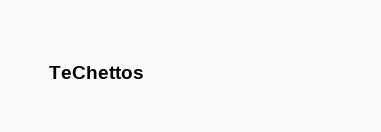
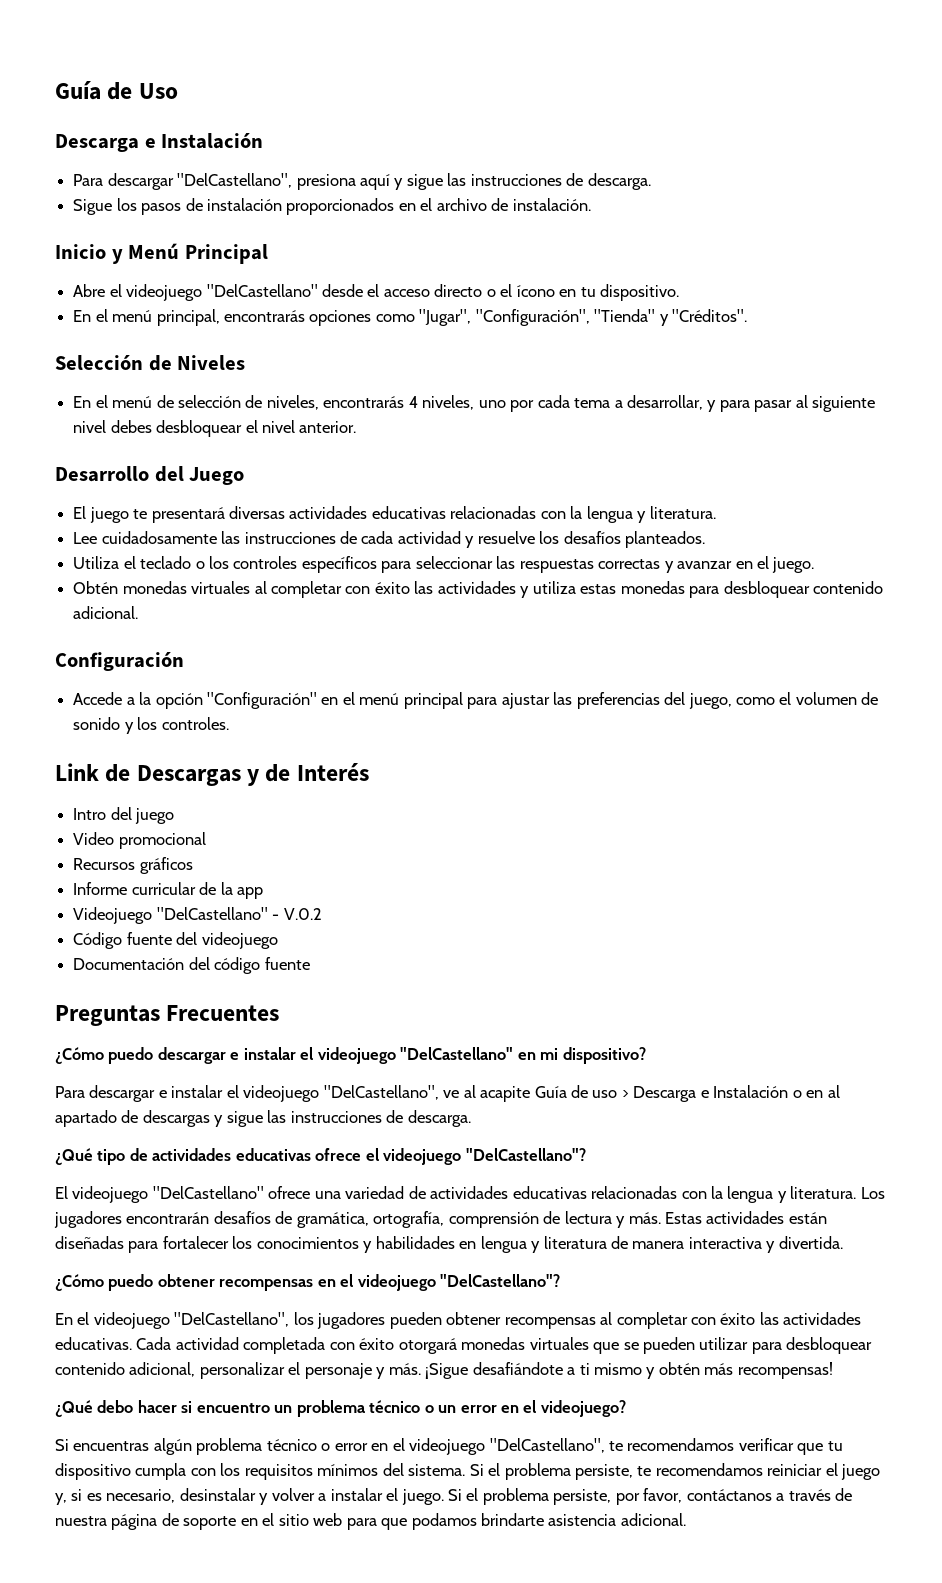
- TeChettos
+ Guía de Uso
+ Descarga e Instalación
+ Para descargar "DelCastellano", presiona aquí y sigue las instrucciones de descarga.
+ Sigue los pasos de instalación proporcionados en el archivo de instalación.
+ Inicio y Menú Principal
+ Abre el videojuego "DelCastellano" desde el acceso directo o el ícono en tu dispositivo.
+ En el menú principal, encontrarás opciones como "Jugar", "Configuración", "Tienda" y "Créditos".
+ Selección de Niveles
+ En el menú de selección de niveles, encontrarás 4 niveles, uno por cada tema a desarrollar, y para pasar al siguiente nivel debes desbloquear el nivel anterior.
+ Desarrollo del Juego
+ El juego te presentará diversas actividades educativas relacionadas con la lengua y literatura.
+ Lee cuidadosamente las instrucciones de cada actividad y resuelve los desafíos planteados.
+ Utiliza el teclado o los controles específicos para seleccionar las respuestas correctas y avanzar en el juego.
+ Obtén monedas virtuales al completar con éxito las actividades y utiliza estas monedas para desbloquear contenido adicional.
+ Configuración
+ Accede a la opción "Configuración" en el menú principal para ajustar las preferencias del juego, como el volumen de sonido y los controles.
+ Link de Descargas y de Interés
+ Intro del juego
+ Video promocional
+ Recursos gráficos
+ Informe curricular de la app
+ Videojuego "DelCastellano" - V.0.2
+ Código fuente del videojuego
+ Documentación del código fuente
+ Preguntas Frecuentes
+ ¿Cómo puedo descargar e instalar el videojuego "DelCastellano" en mi dispositivo?
+ Para descargar e instalar el videojuego "DelCastellano", ve al acapite Guía de uso > Descarga e Instalación o en al apartado de descargas y sigue las instrucciones de descarga.
+ ¿Qué tipo de actividades educativas ofrece el videojuego "DelCastellano"?
+ El videojuego "DelCastellano" ofrece una variedad de actividades educativas relacionadas con la lengua y literatura. Los jugadores encontrarán desafíos de gramática, ortografía, comprensión de lectura y más. Estas actividades están diseñadas para fortalecer los conocimientos y habilidades en lengua y literatura de manera interactiva y divertida.
+ ¿Cómo puedo obtener recompensas en el videojuego "DelCastellano"?
+ En el videojuego "DelCastellano", los jugadores pueden obtener recompensas al completar con éxito las actividades educativas. Cada actividad completada con éxito otorgará monedas virtuales que se pueden utilizar para desbloquear contenido adicional, personalizar el personaje y más. ¡Sigue desafiándote a ti mismo y obtén más recompensas!
+ ¿Qué debo hacer si encuentro un problema técnico o un error en el videojuego?
+ Si encuentras algún problema técnico o error en el videojuego "DelCastellano", te recomendamos verificar que tu dispositivo cumpla con los requisitos mínimos del sistema. Si el problema persiste, te recomendamos reiniciar el juego y, si es necesario, desinstalar y volver a instalar el juego. Si el problema persiste, por favor, contáctanos a través de nuestra página de soporte en el sitio web para que podamos brindarte asistencia adicional.

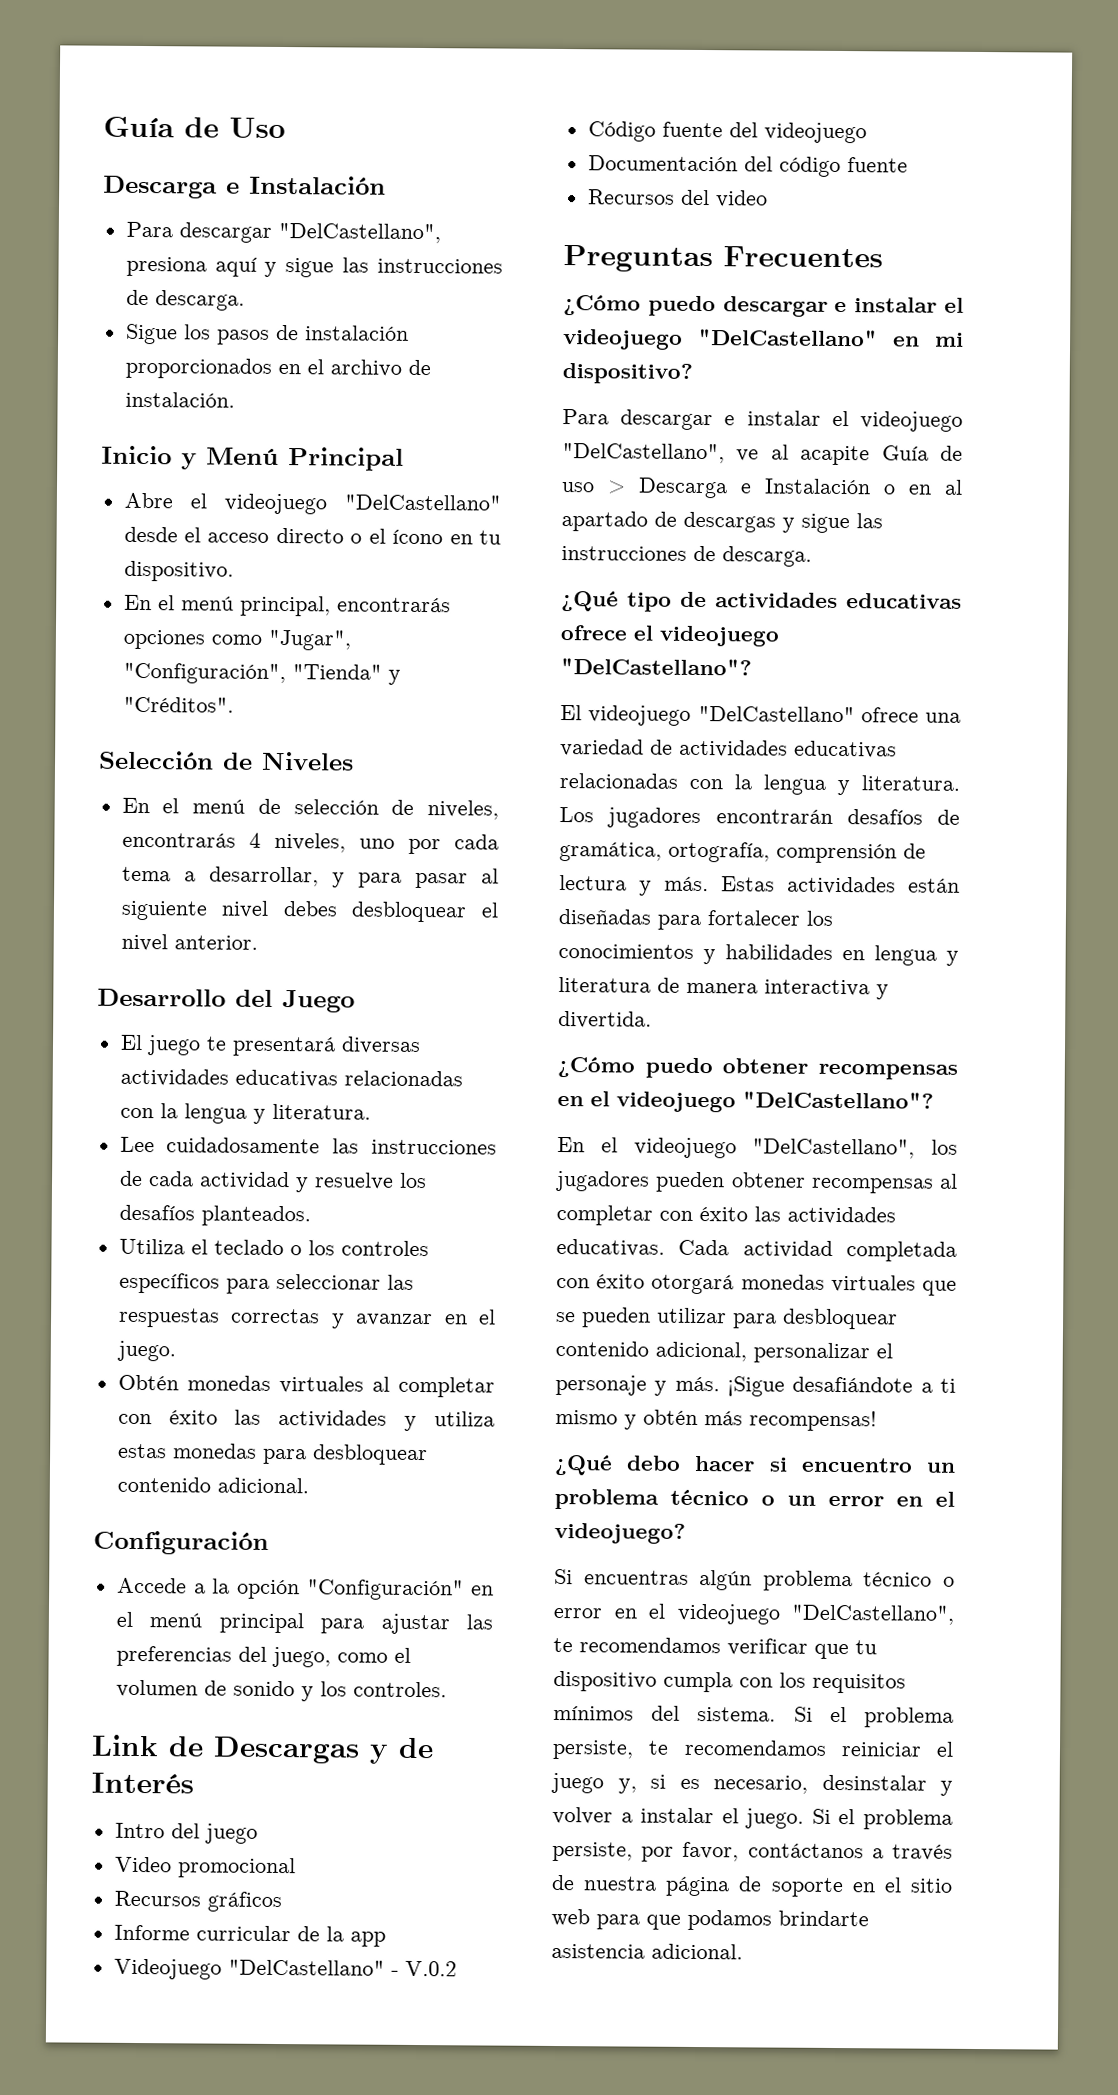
+ Recursos del video

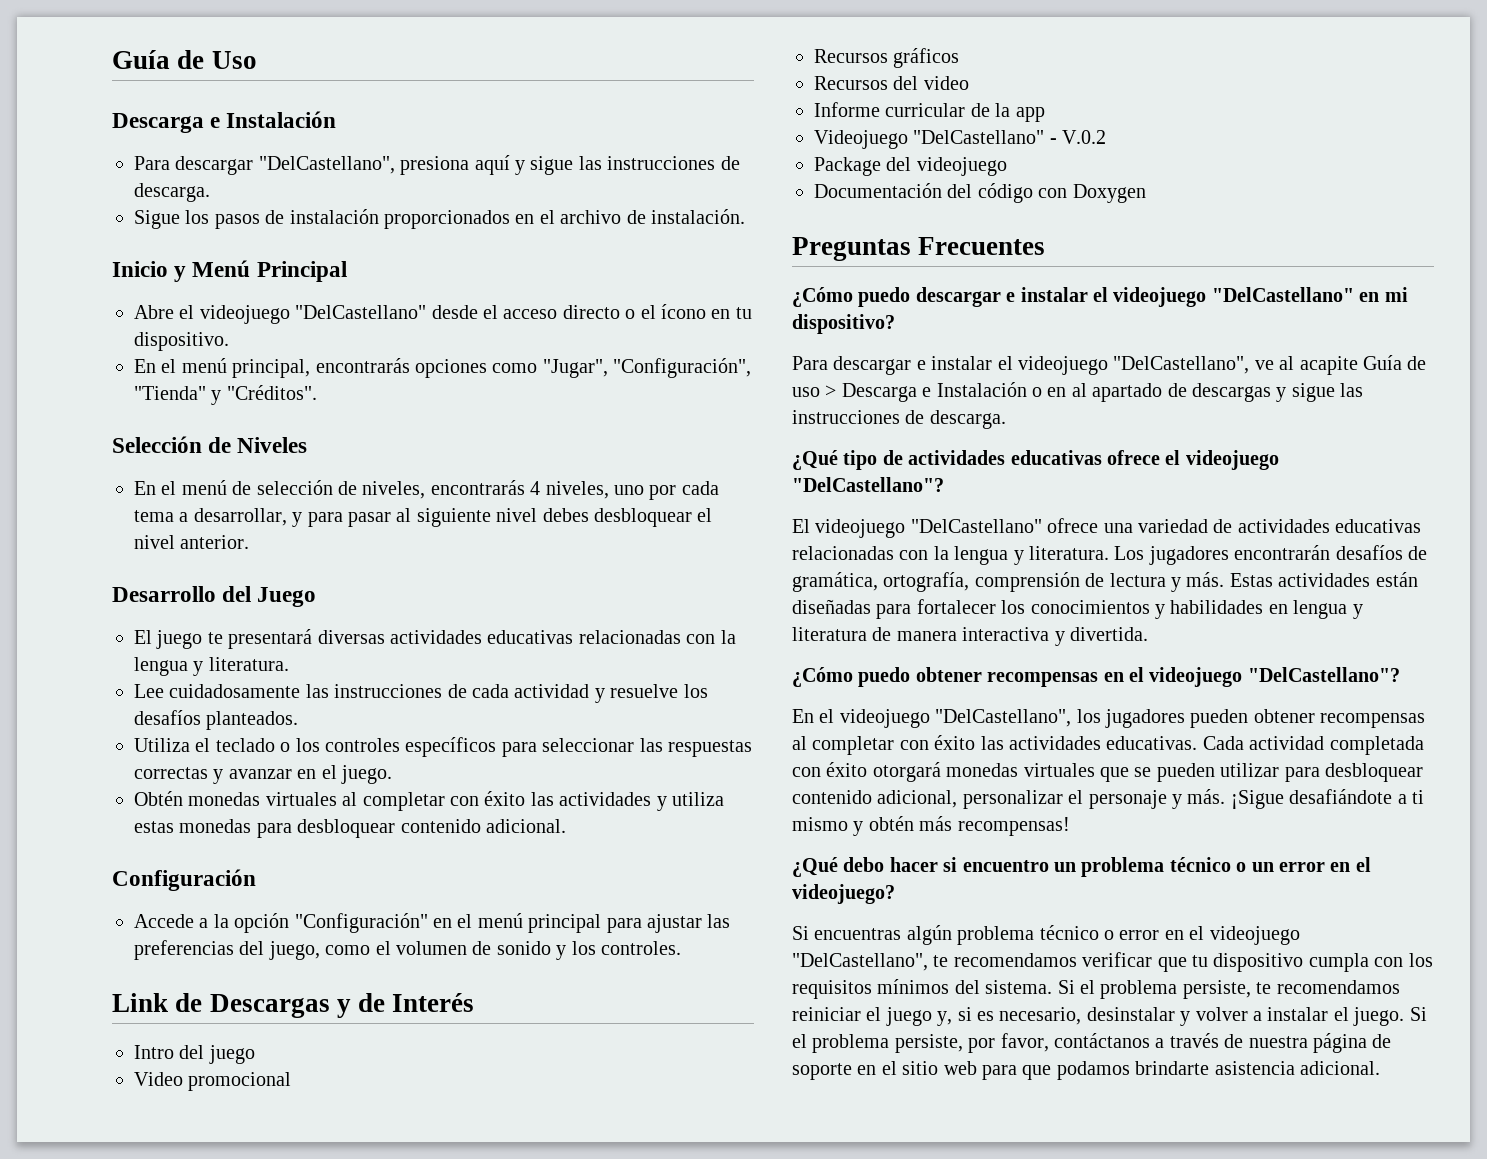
+ Recursos del video
- Código fuente del videojuego
+ Package del videojuego
- Documentación del código fuente
- Recursos del video
+ Documentación del código con Doxygen

